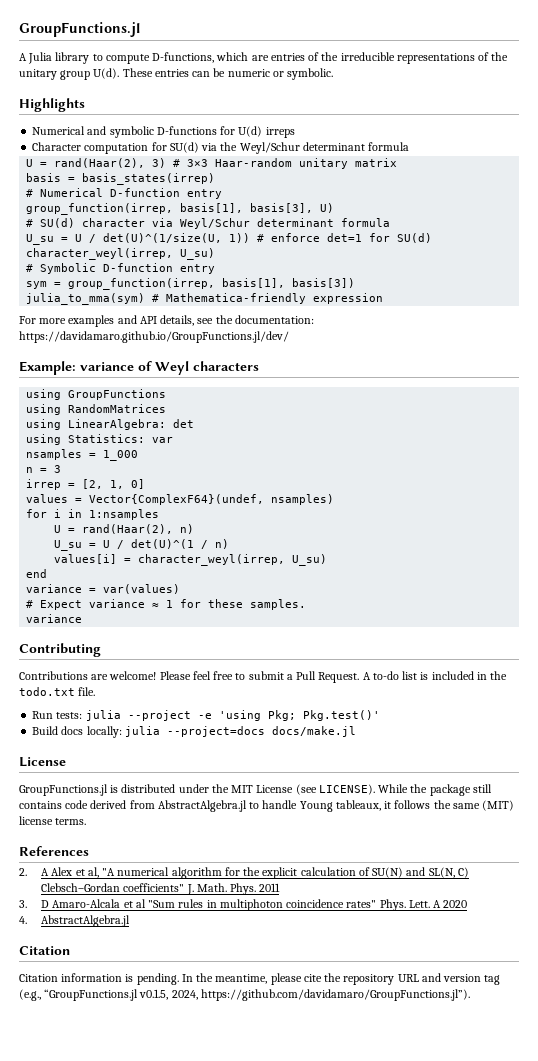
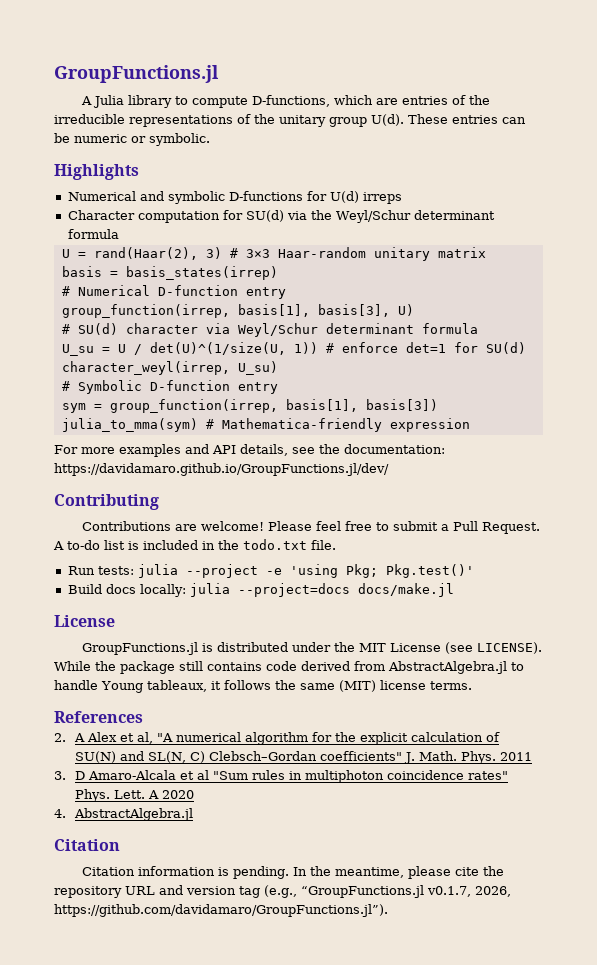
- Example: variance of Weyl characters
- using GroupFunctions
- using RandomMatrices
- using LinearAlgebra: det
- using Statistics: var
- nsamples = 1_000
- n = 3
- irrep = [2, 1, 0]
- values = Vector{ComplexF64}(undef, nsamples)
- for i in 1:nsamples
- U = rand(Haar(2), n)
- U_su = U / det(U)^(1 / n)
- values[i] = character_weyl(irrep, U_su)
- end
- variance = var(values)
- # Expect variance ≈ 1 for these samples.
- variance
- In the meantime, please cite the repository URL and version tag (e.g., “GroupFunctions.jl v0.1.5, 2024, https://github.com/davidamaro/GroupFunctions.jl”).
+ In the meantime, please cite the repository URL and version tag (e.g., “GroupFunctions.jl v0.1.7, 2026, https://github.com/davidamaro/GroupFunctions.jl”).

